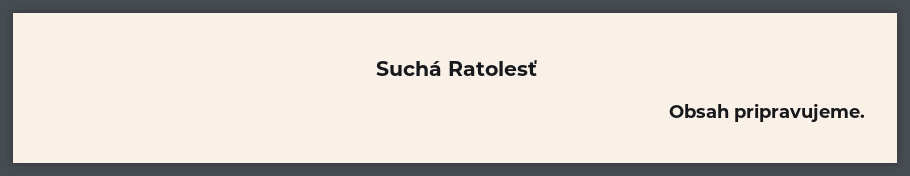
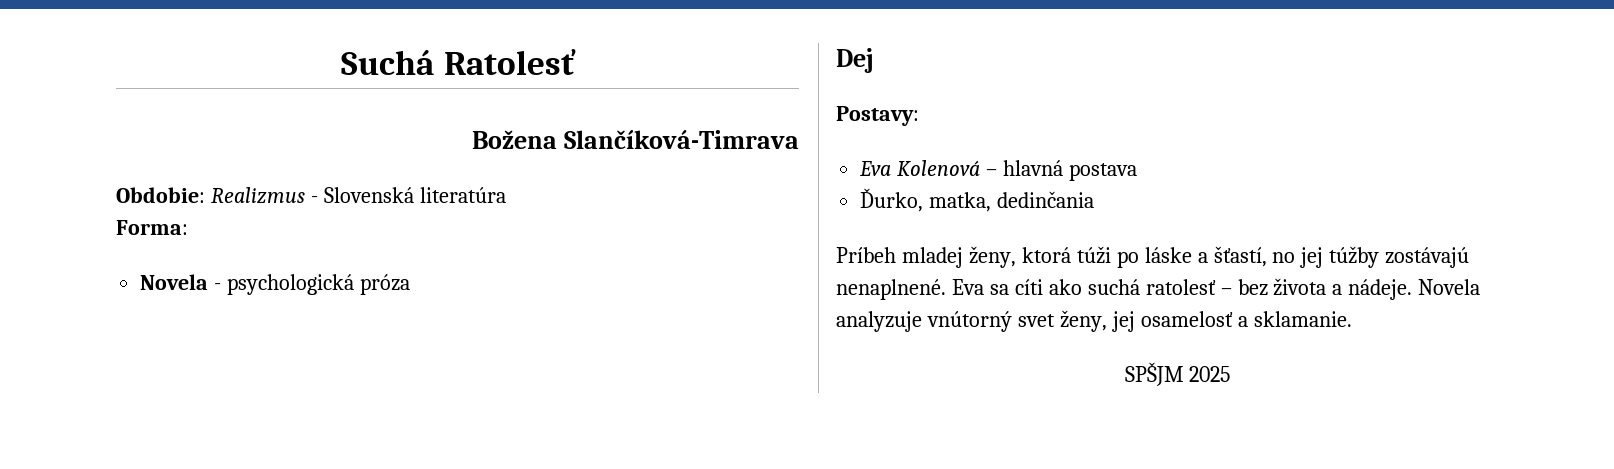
- Obsah pripravujeme.
+ Božena Slančíková-Timrava
+ Obdobie: Realizmus - Slovenská literatúra
+ Forma:
+ Novela - psychologická próza
+ Dej
+ Postavy:
+ Eva Kolenová – hlavná postava
+ Ďurko, matka, dedinčania
+ Príbeh mladej ženy, ktorá túži po láske a šťastí, no jej túžby zostávajú nenaplnené. Eva sa cíti ako suchá ratolesť – bez života a nádeje. Novela analyzuje vnútorný svet ženy, jej osamelosť a sklamanie.
+ SPŠJM 2025

